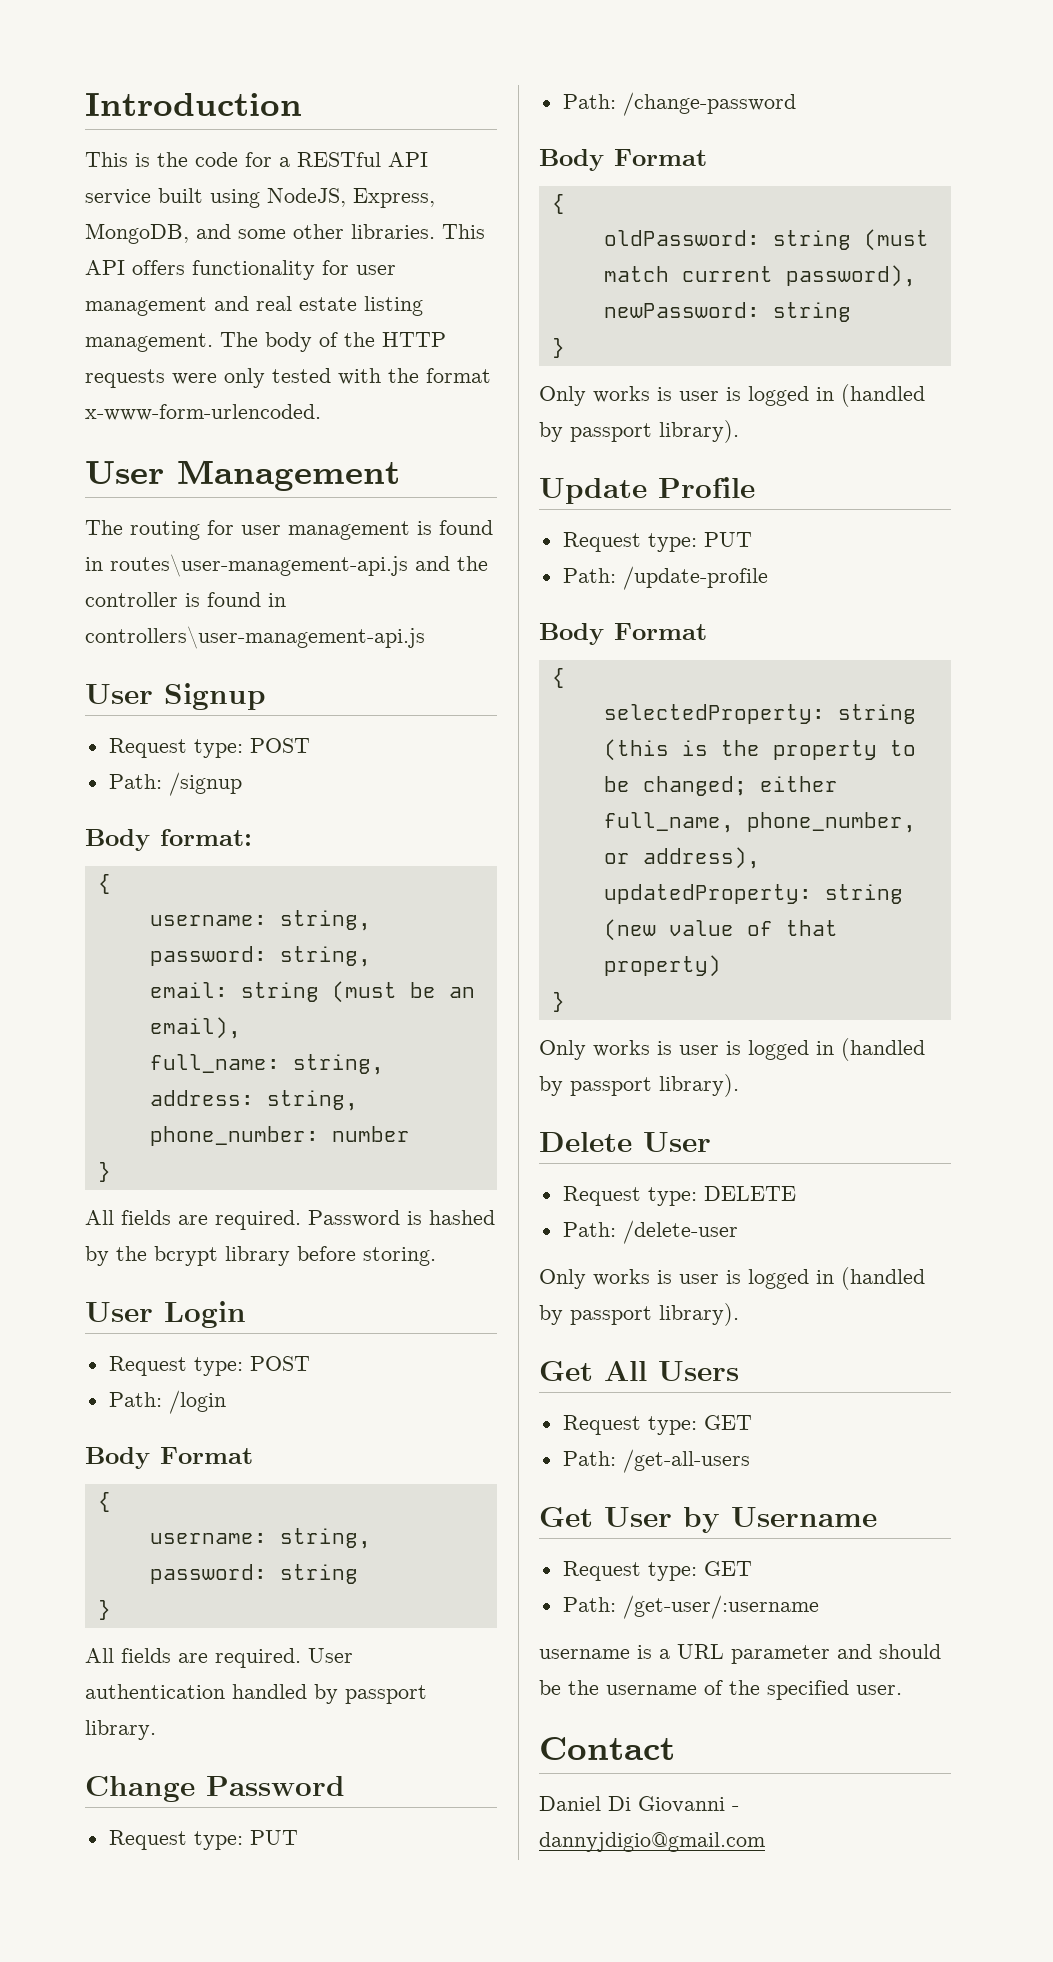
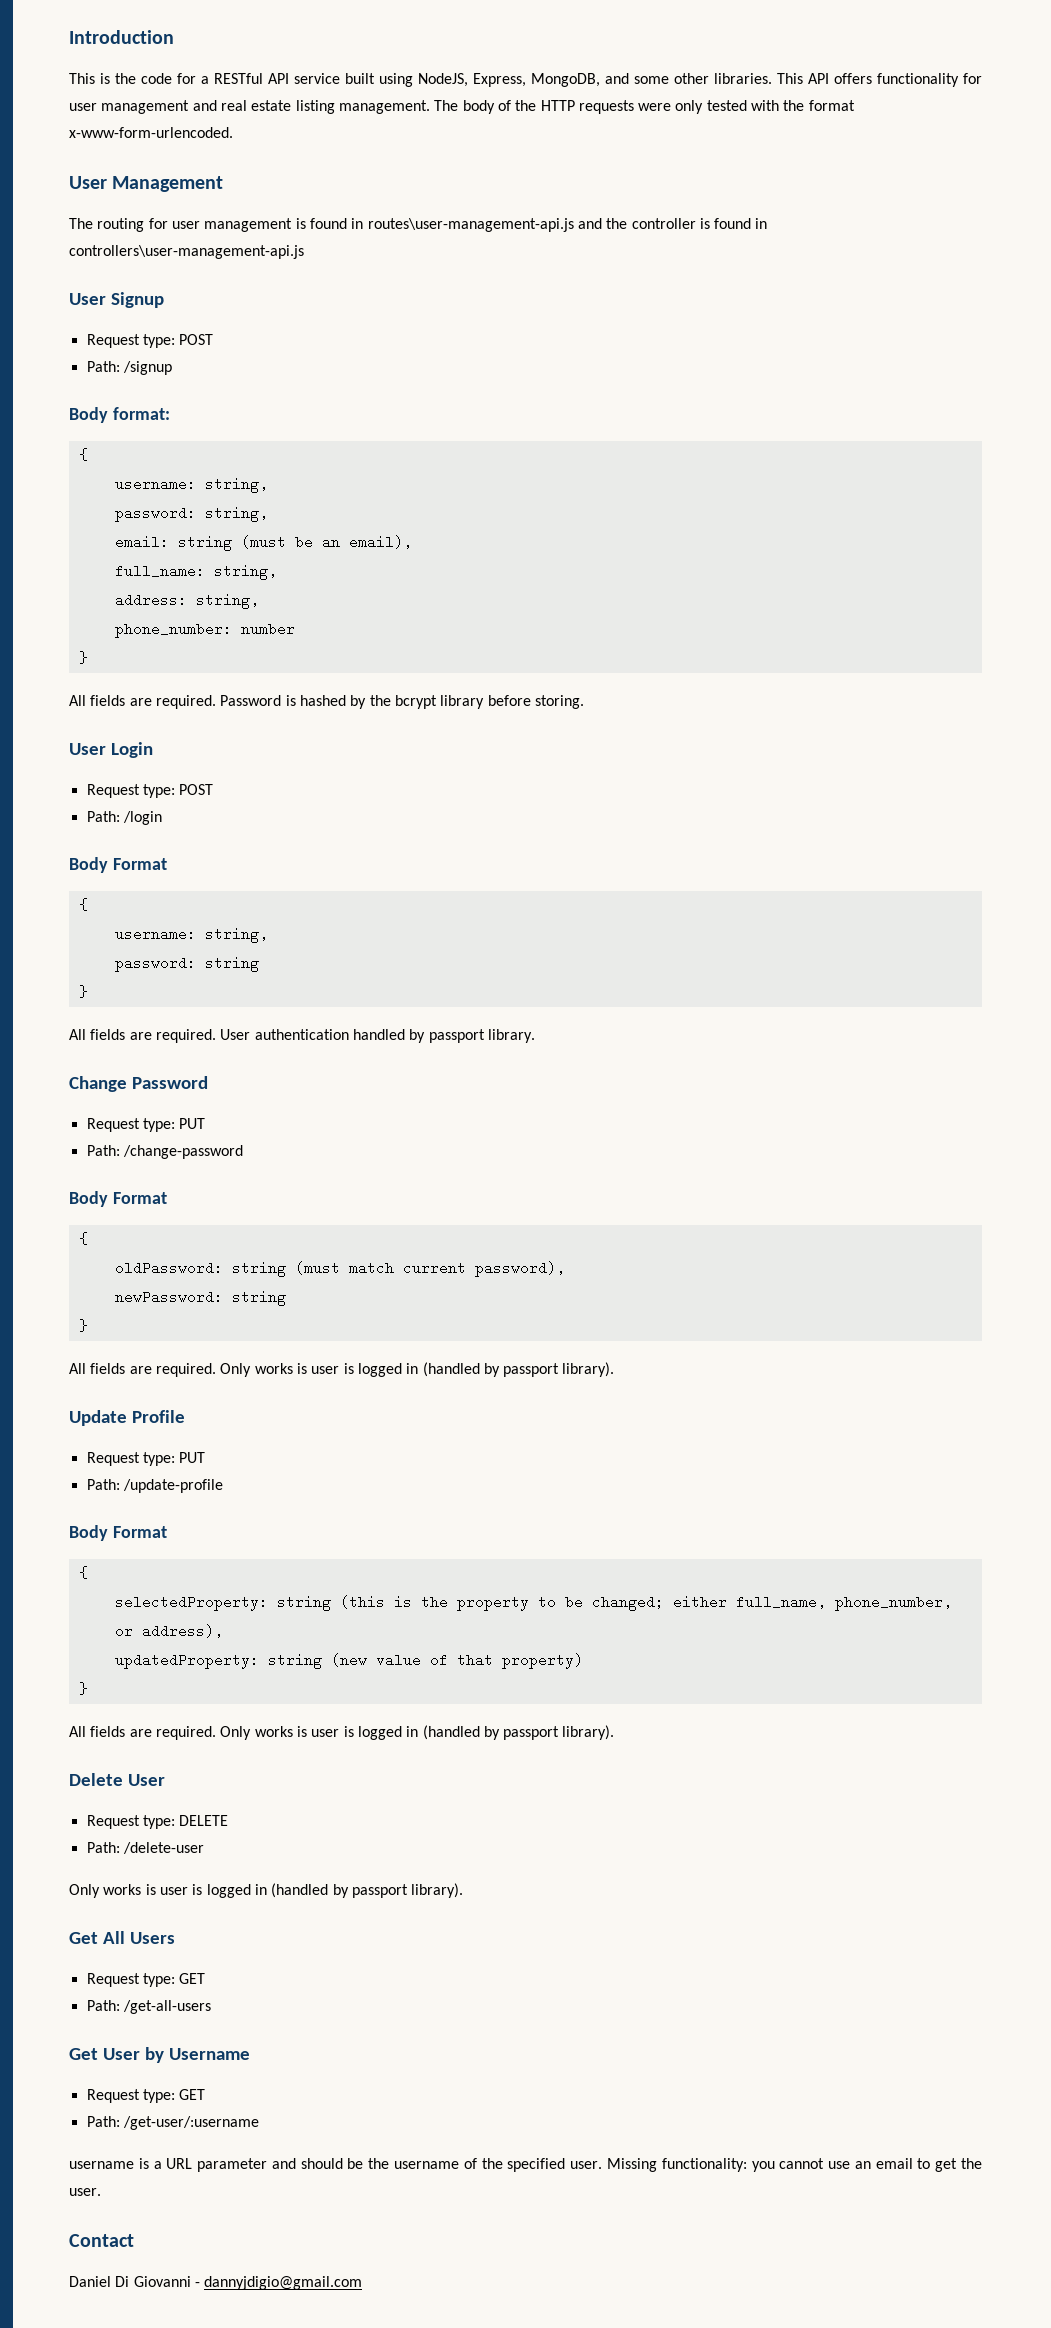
  newPassword: string
  }
- Only works is user is logged in (handled by passport library).
+ All fields are required. Only works is user is logged in (handled by passport library).
  updatedProperty: string (new value of that property)
  }
- Only works is user is logged in (handled by passport library).
+ All fields are required. Only works is user is logged in (handled by passport library).
+ Missing functionality: you cannot use an email to get the user.

